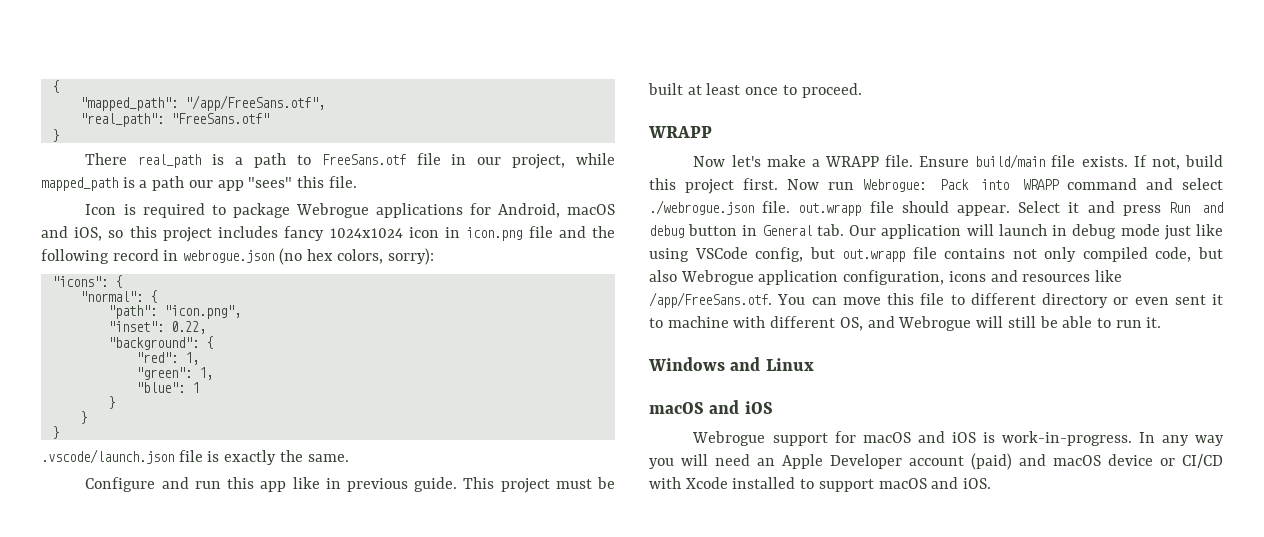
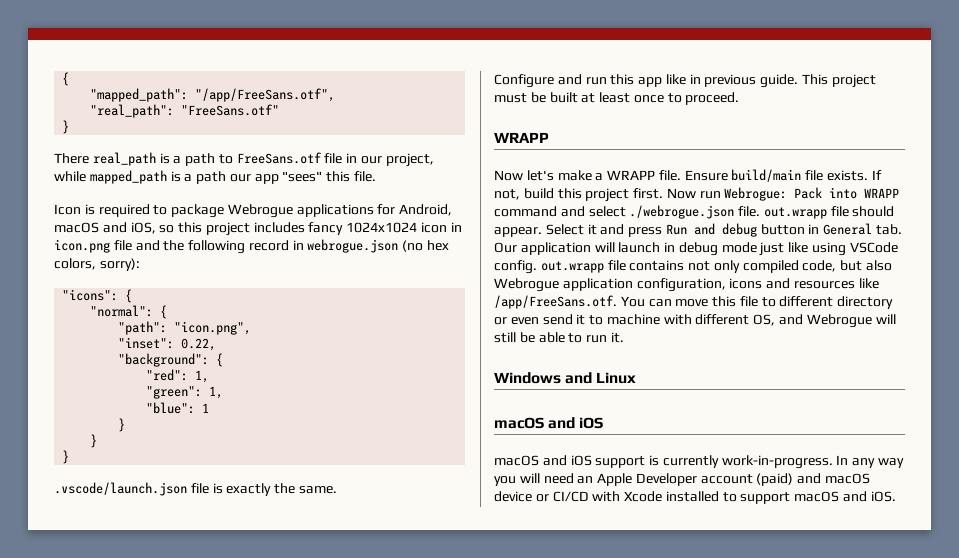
- Select it and press Run and debug button in General tab. Our application will launch in debug mode just like using VSCode config, but out.wrapp file contains not only compiled code, but also Webrogue application configuration, icons and resources like /app/FreeSans.otf. You can move this file to different directory or even sent it to machine with different OS, and Webrogue will still be able to run it.
+ Select it and press Run and debug button in General tab. Our application will launch in debug mode just like using VSCode config. out.wrapp file contains not only compiled code, but also Webrogue application configuration, icons and resources like /app/FreeSans.otf. You can move this file to different directory or even send it to machine with different OS, and Webrogue will still be able to run it.
- Webrogue support for macOS and iOS is work-in-progress.
+ macOS and iOS support is currently work-in-progress.

